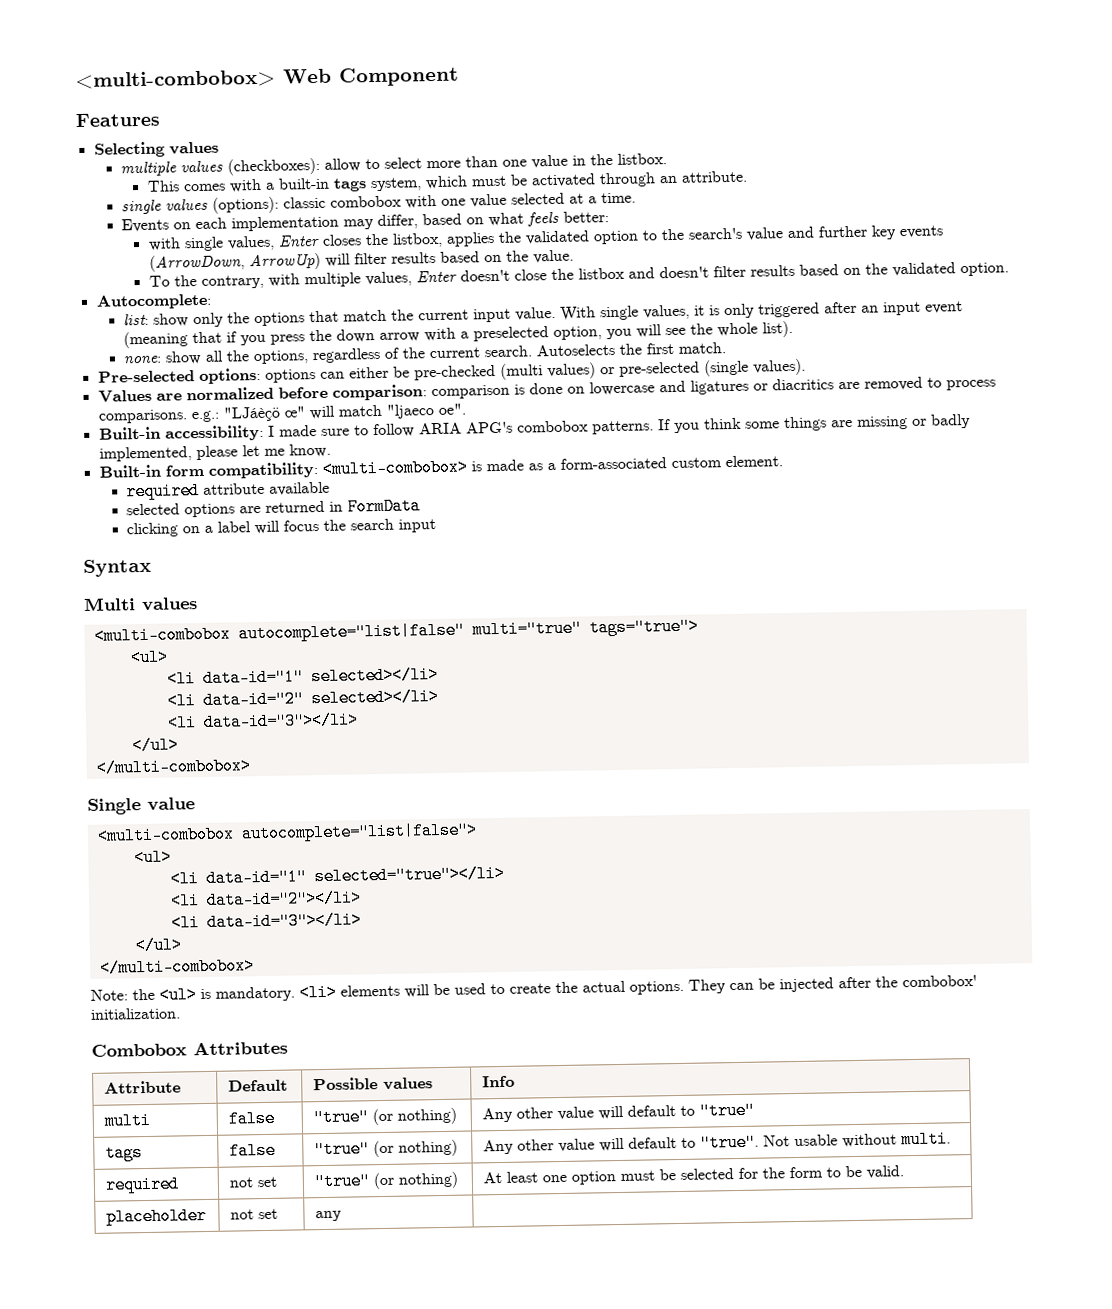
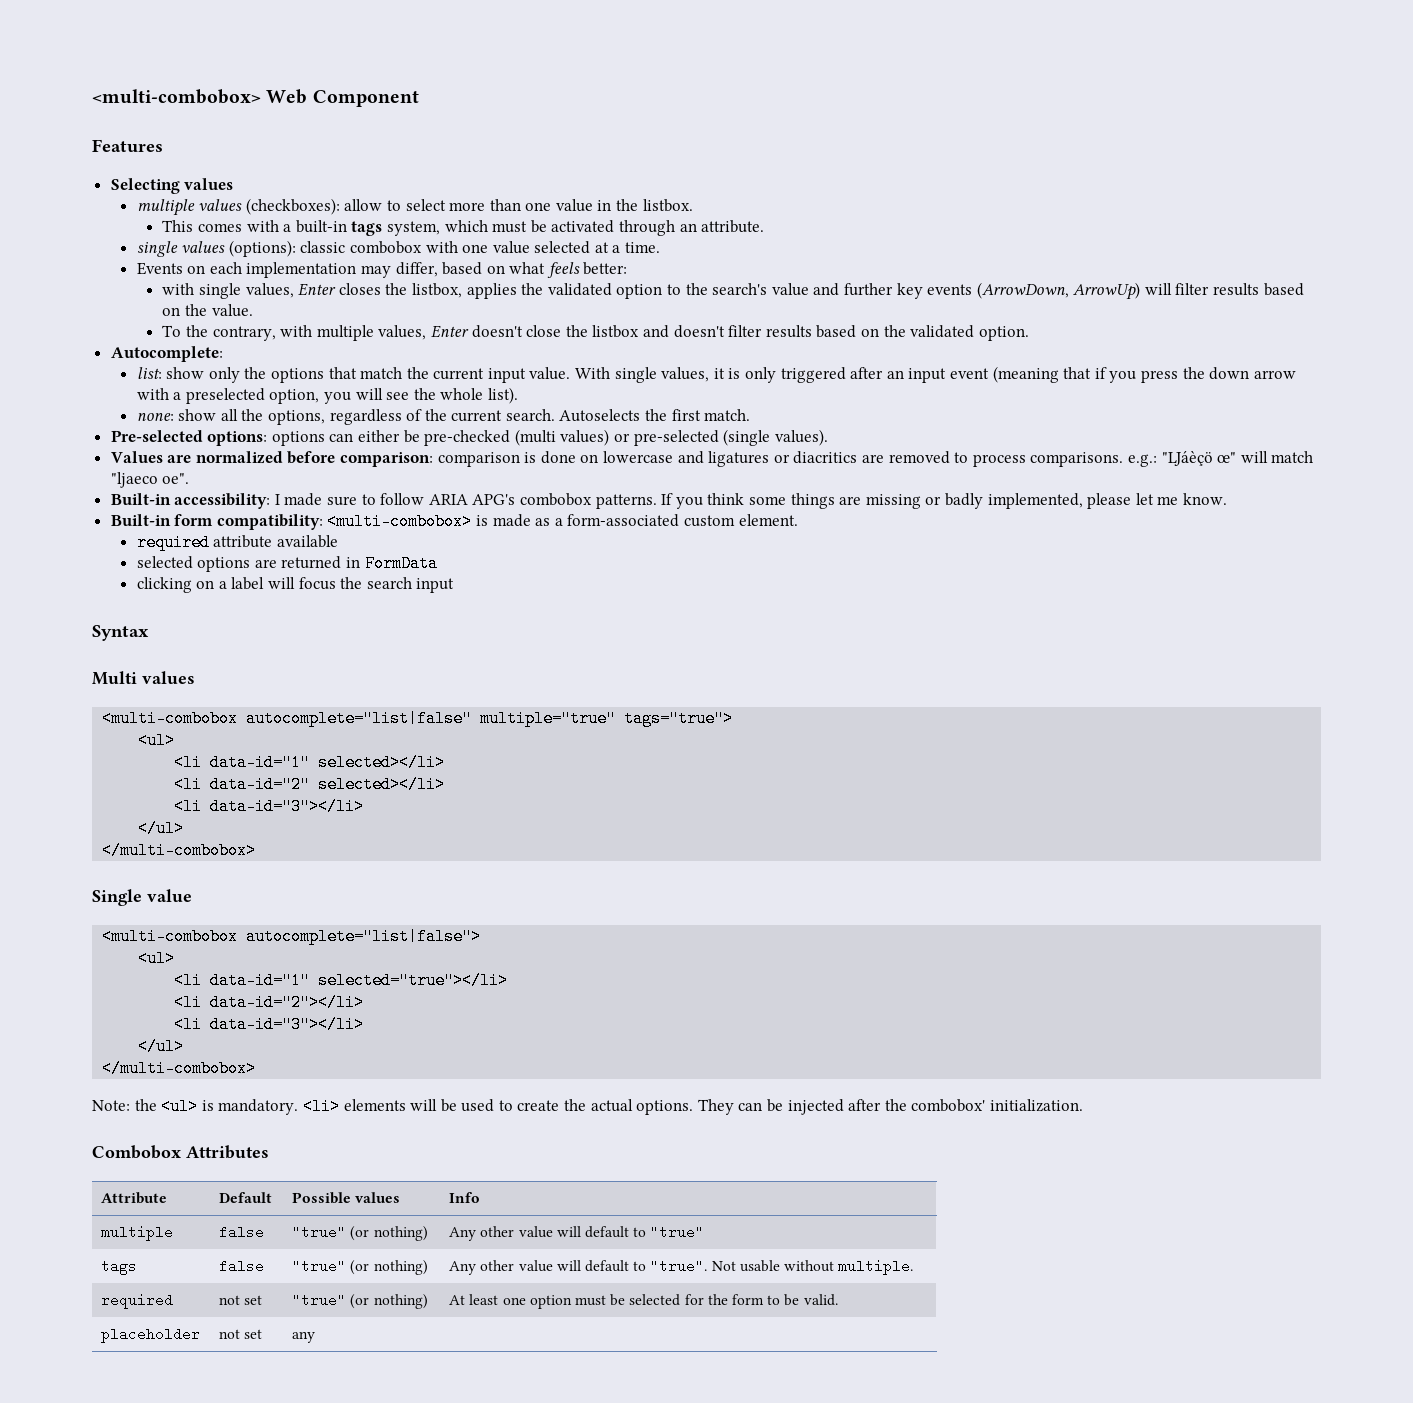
- <multi-combobox autocomplete="list|false" multi="true" tags="true">
+ <multi-combobox autocomplete="list|false" multiple="true" tags="true">
- multi | false | "true" (or nothing) | Any other value will default to "true"
+ multiple | false | "true" (or nothing) | Any other value will default to "true"
- tags | false | "true" (or nothing) | Any other value will default to "true". Not usable without multi.
+ tags | false | "true" (or nothing) | Any other value will default to "true". Not usable without multiple.

